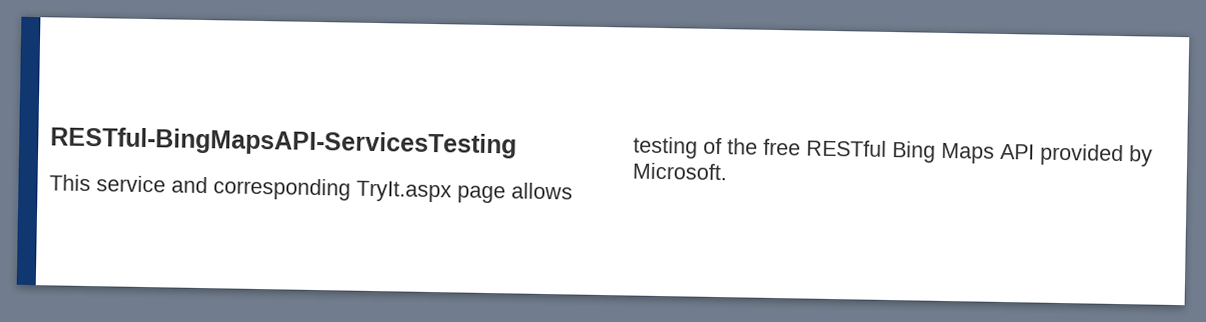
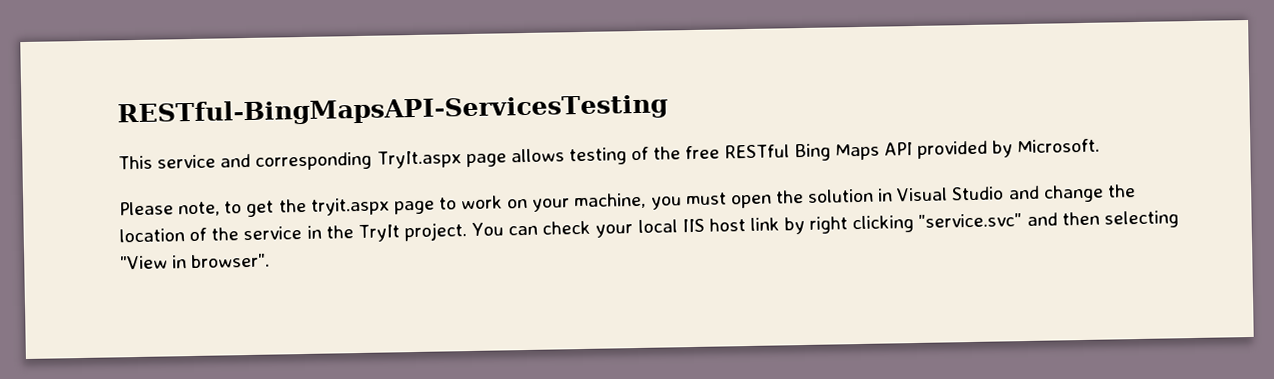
+ Please note, to get the tryit.aspx page to work on your machine, you must open the solution in Visual Studio and change the location of the service in the TryIt project. You can check your local IIS host link by right clicking "service.svc" and then selecting "View in browser".

